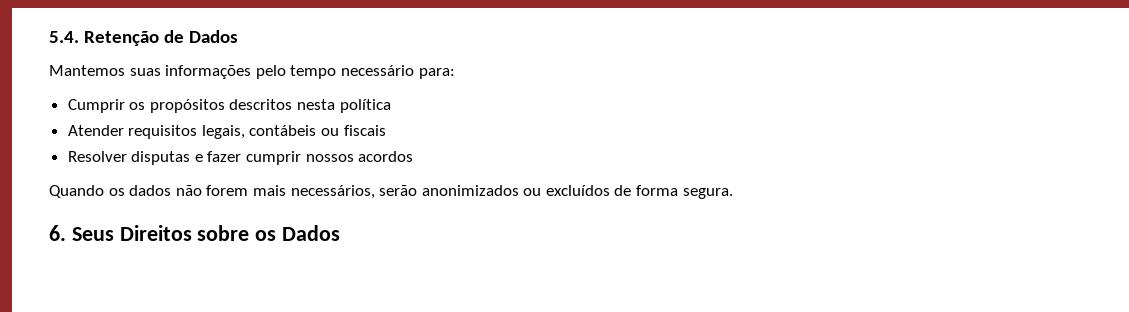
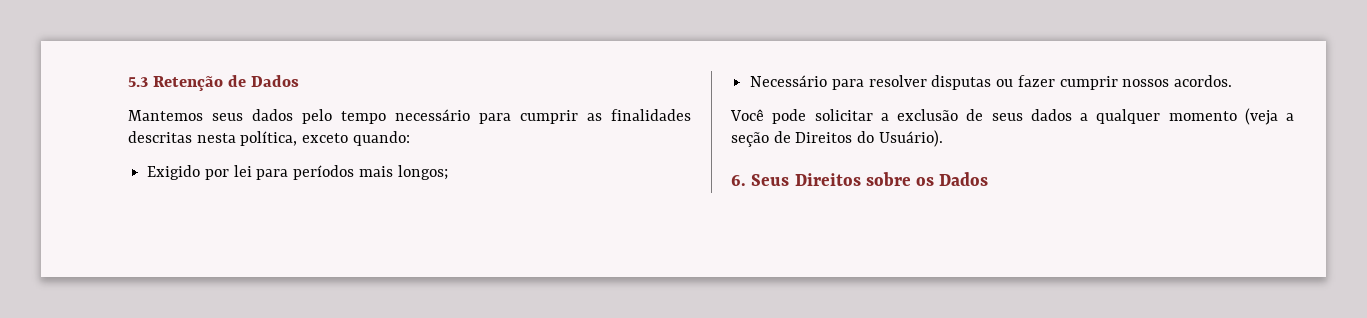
- 5.4. Retenção de Dados
+ 5.3 Retenção de Dados
- Mantemos suas informações pelo tempo necessário para:
- Cumprir os propósitos descritos nesta política
- Atender requisitos legais, contábeis ou fiscais
- Resolver disputas e fazer cumprir nossos acordos
- Quando os dados não forem mais necessários, serão anonimizados ou excluídos de forma segura.
+ Mantemos seus dados pelo tempo necessário para cumprir as finalidades descritas nesta política, exceto quando:
+ Exigido por lei para períodos mais longos;
+ Necessário para resolver disputas ou fazer cumprir nossos acordos.
+ Você pode solicitar a exclusão de seus dados a qualquer momento (veja a seção de Direitos do Usuário).

